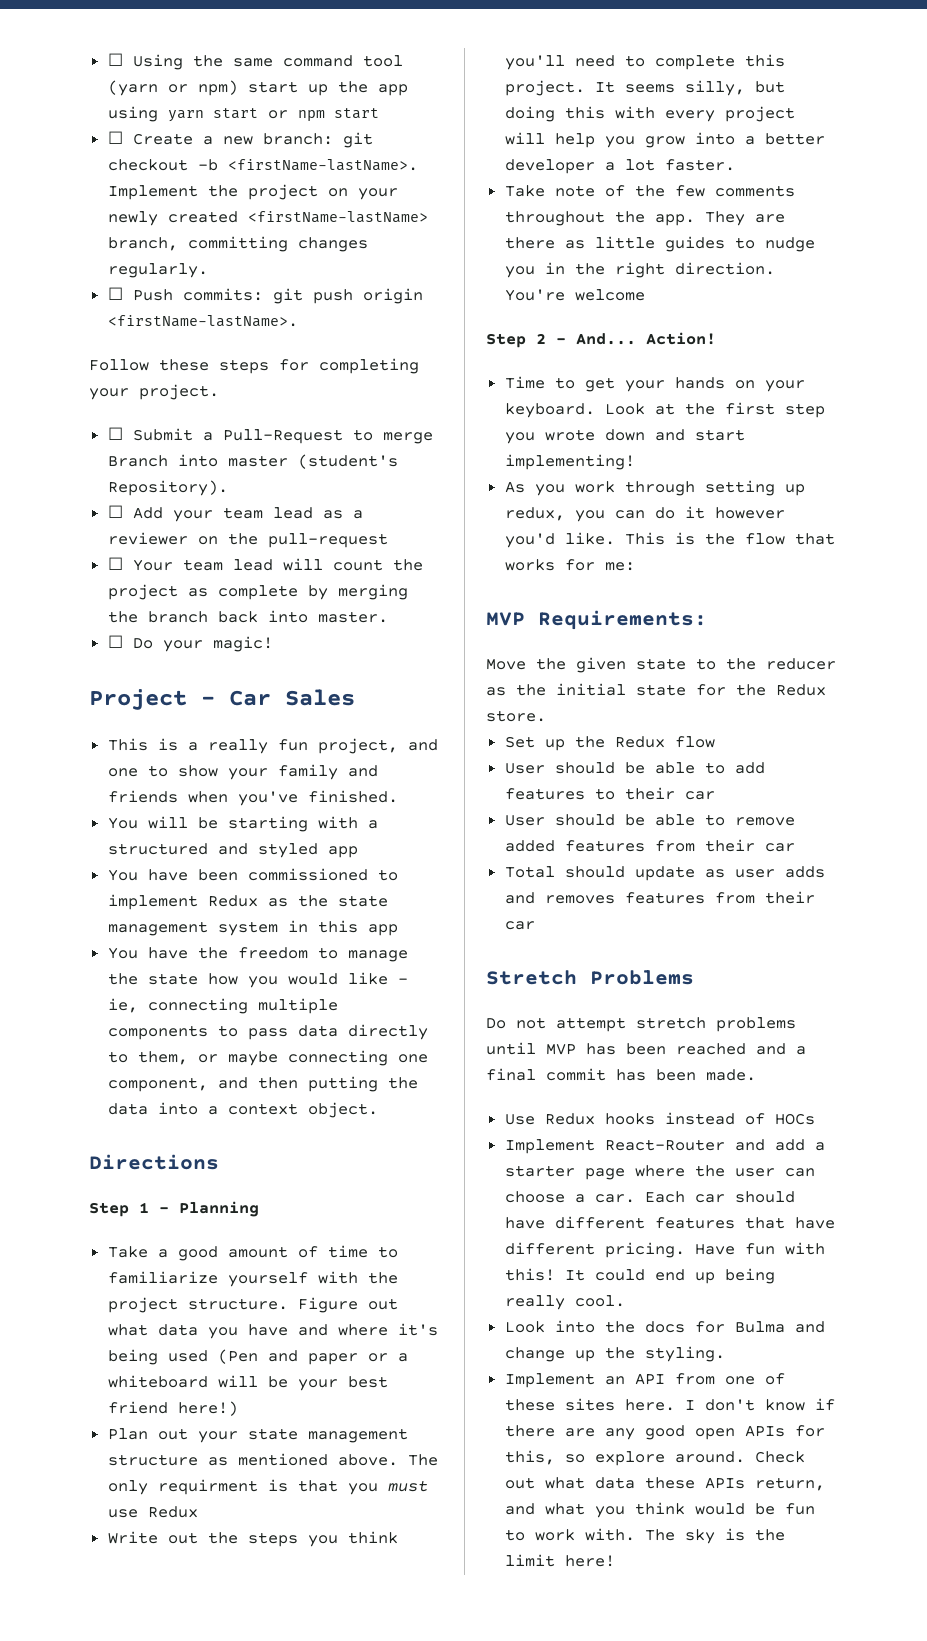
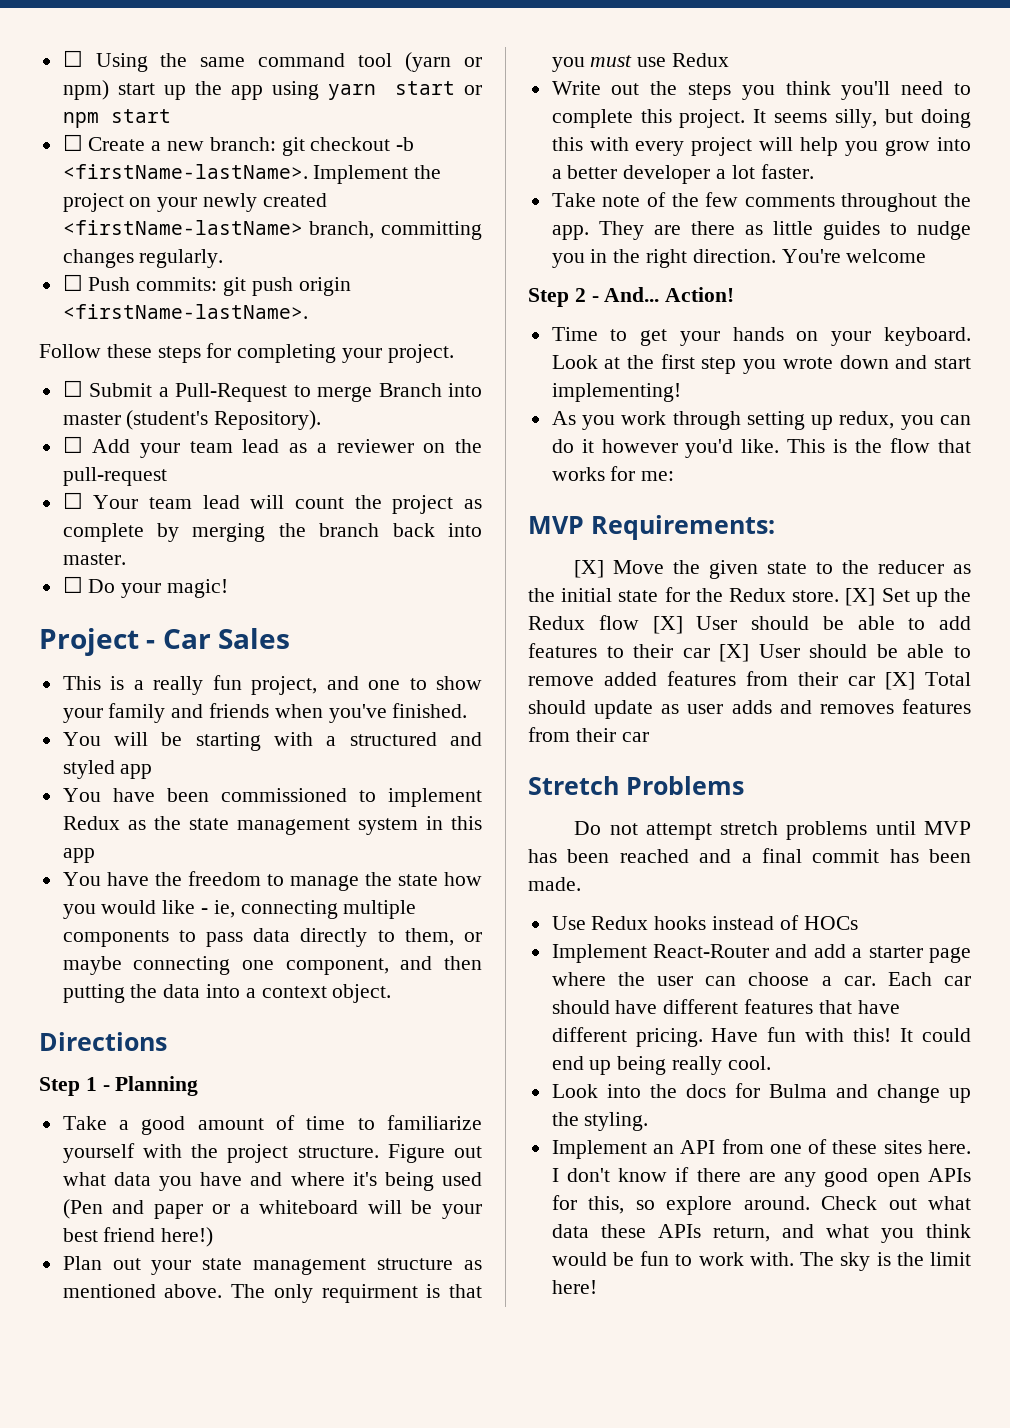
- Move the given state to the reducer as the initial state for the Redux store.
- Set up the Redux flow
- User should be able to add features to their car
- User should be able to remove added features from their car
- Total should update as user adds and removes features from their car
+ [X] Move the given state to the reducer as the initial state for the Redux store. [X] Set up the Redux flow [X] User should be able to add features to their car [X] User should be able to remove added features from their car [X] Total should update as user adds and removes features from their car

